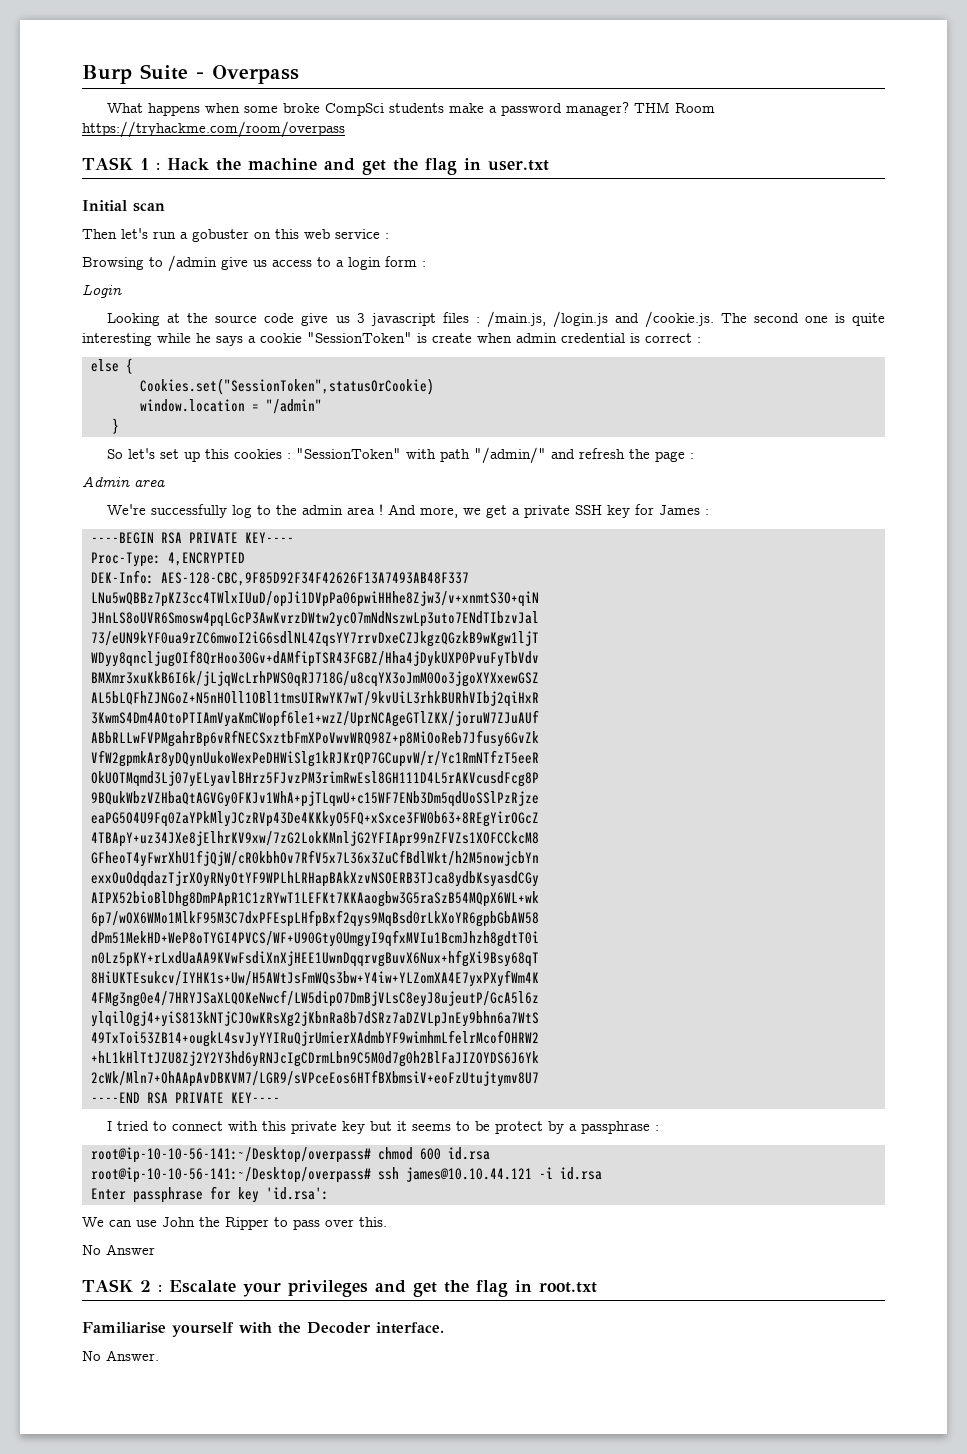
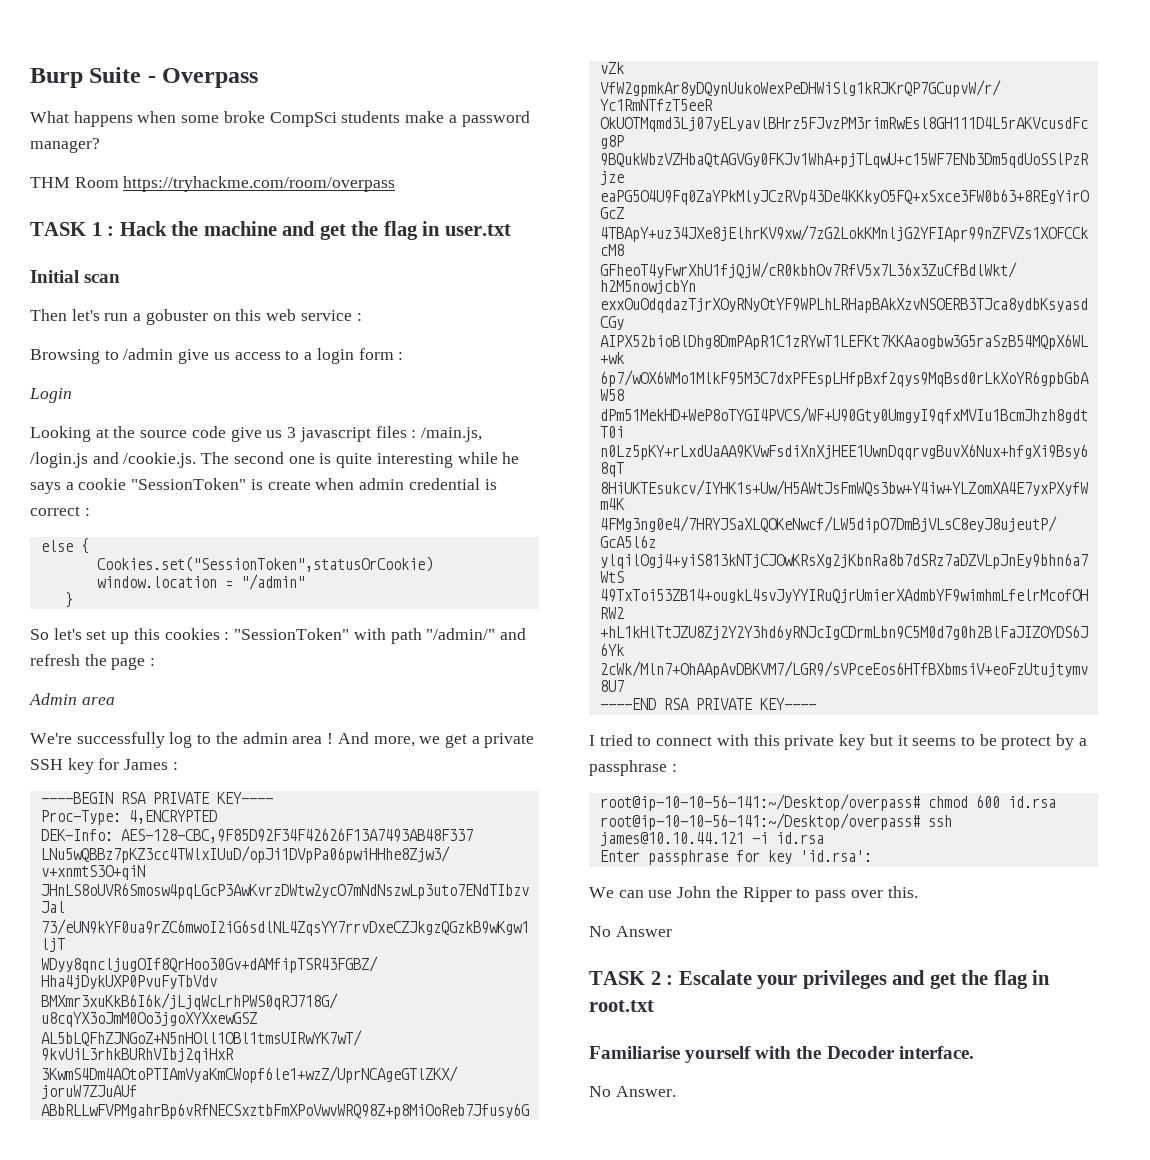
- What happens when some broke CompSci students make a password manager? THM Room https://tryhackme.com/room/overpass
+ What happens when some broke CompSci students make a password manager?
+ THM Room https://tryhackme.com/room/overpass

